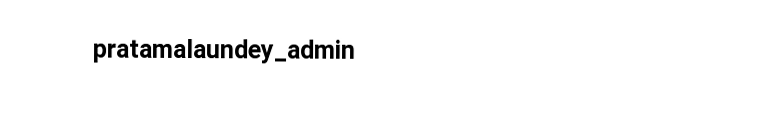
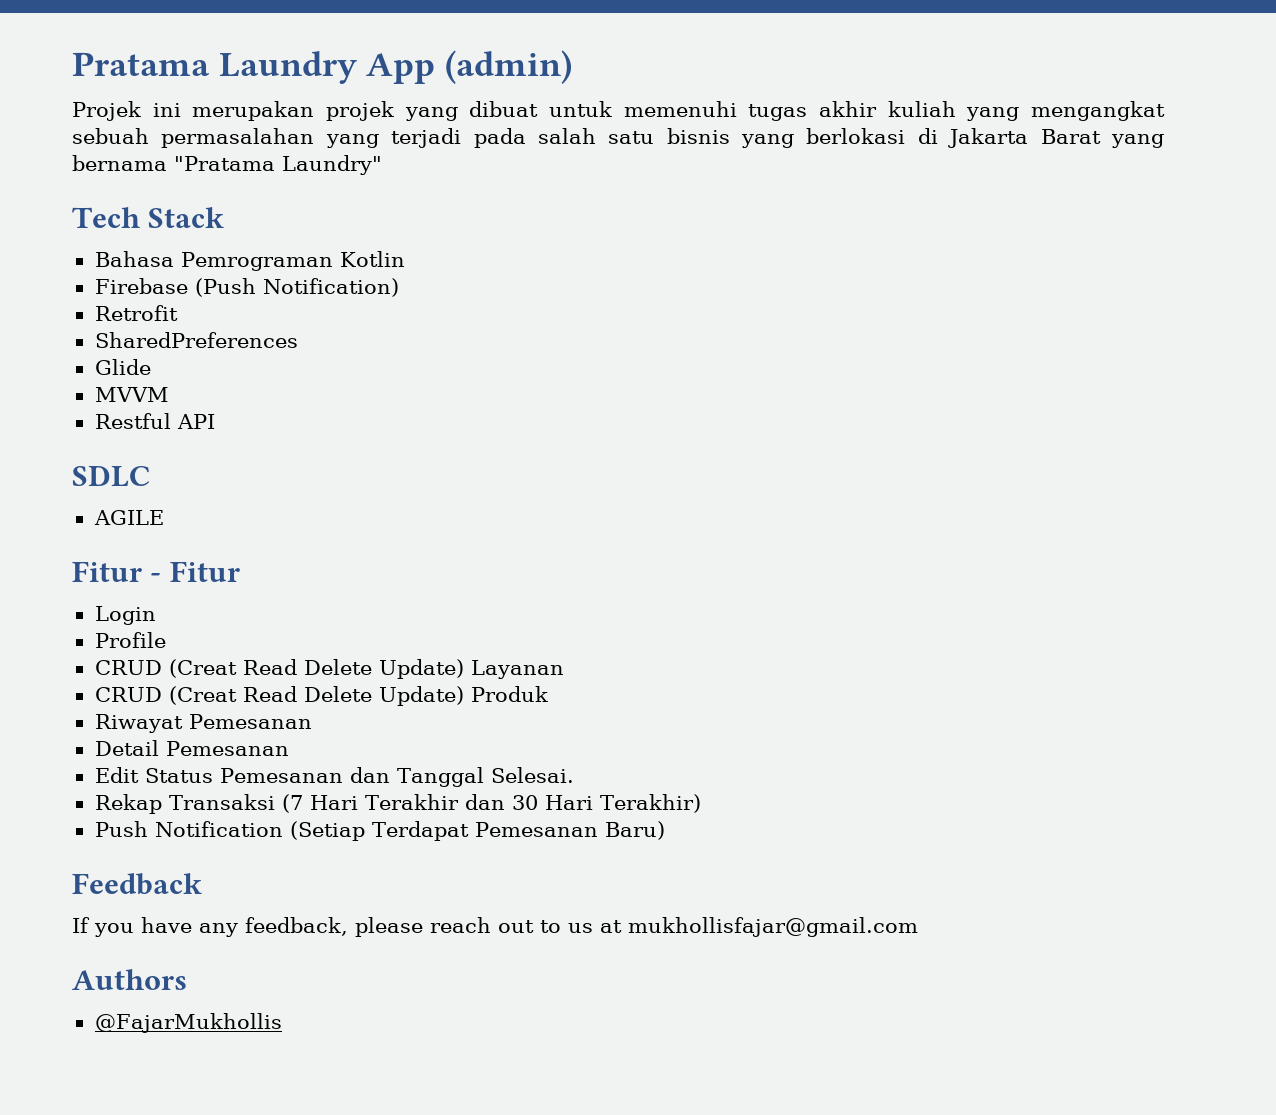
- pratamalaundey_admin
+ Pratama Laundry App (admin)
+ Projek ini merupakan projek yang dibuat untuk memenuhi tugas akhir kuliah yang mengangkat sebuah permasalahan yang terjadi pada salah satu bisnis yang berlokasi di Jakarta Barat yang bernama "Pratama Laundry"
+ Tech Stack
+ Bahasa Pemrograman Kotlin
+ Firebase (Push Notification)
+ Retrofit
+ SharedPreferences
+ Glide
+ MVVM
+ Restful API
+ SDLC
+ AGILE
+ Fitur - Fitur
+ Login
+ Profile
+ CRUD (Creat Read Delete Update) Layanan
+ CRUD (Creat Read Delete Update) Produk
+ Riwayat Pemesanan
+ Detail Pemesanan
+ Edit Status Pemesanan dan Tanggal Selesai.
+ Rekap Transaksi (7 Hari Terakhir dan 30 Hari Terakhir)
+ Push Notification (Setiap Terdapat Pemesanan Baru)
+ Feedback
+ If you have any feedback, please reach out to us at mukhollisfajar@gmail.com
+ Authors
+ @FajarMukhollis

